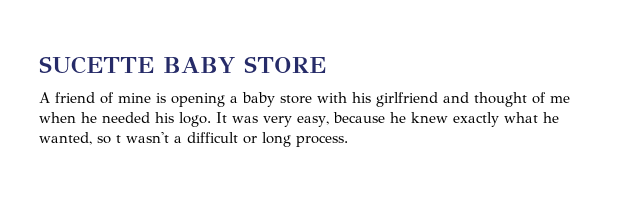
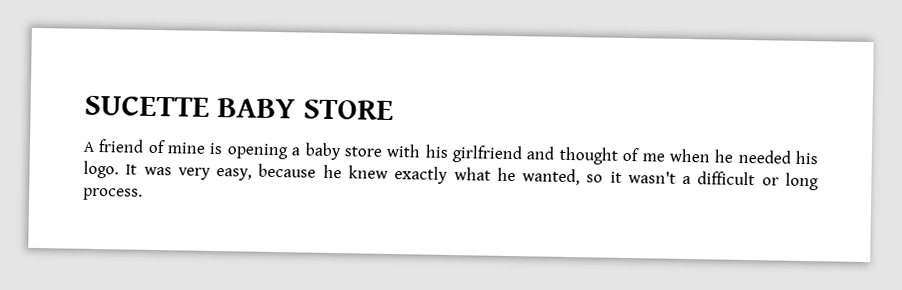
- It was very easy, because he knew exactly what he wanted, so t wasn't a difficult or long process.
+ It was very easy, because he knew exactly what he wanted, so it wasn't a difficult or long process.

